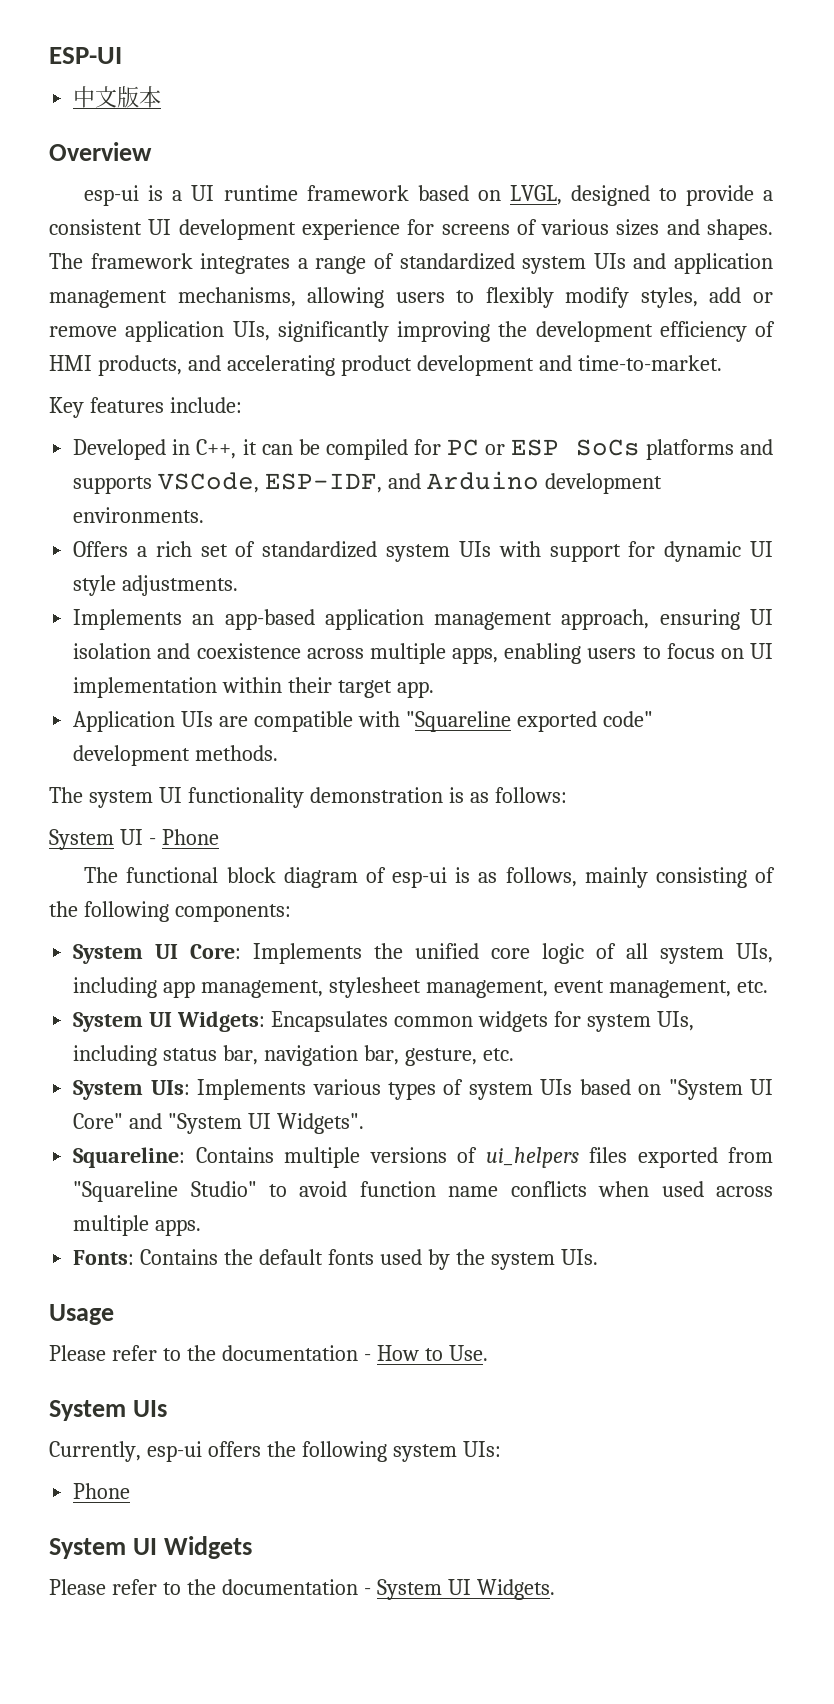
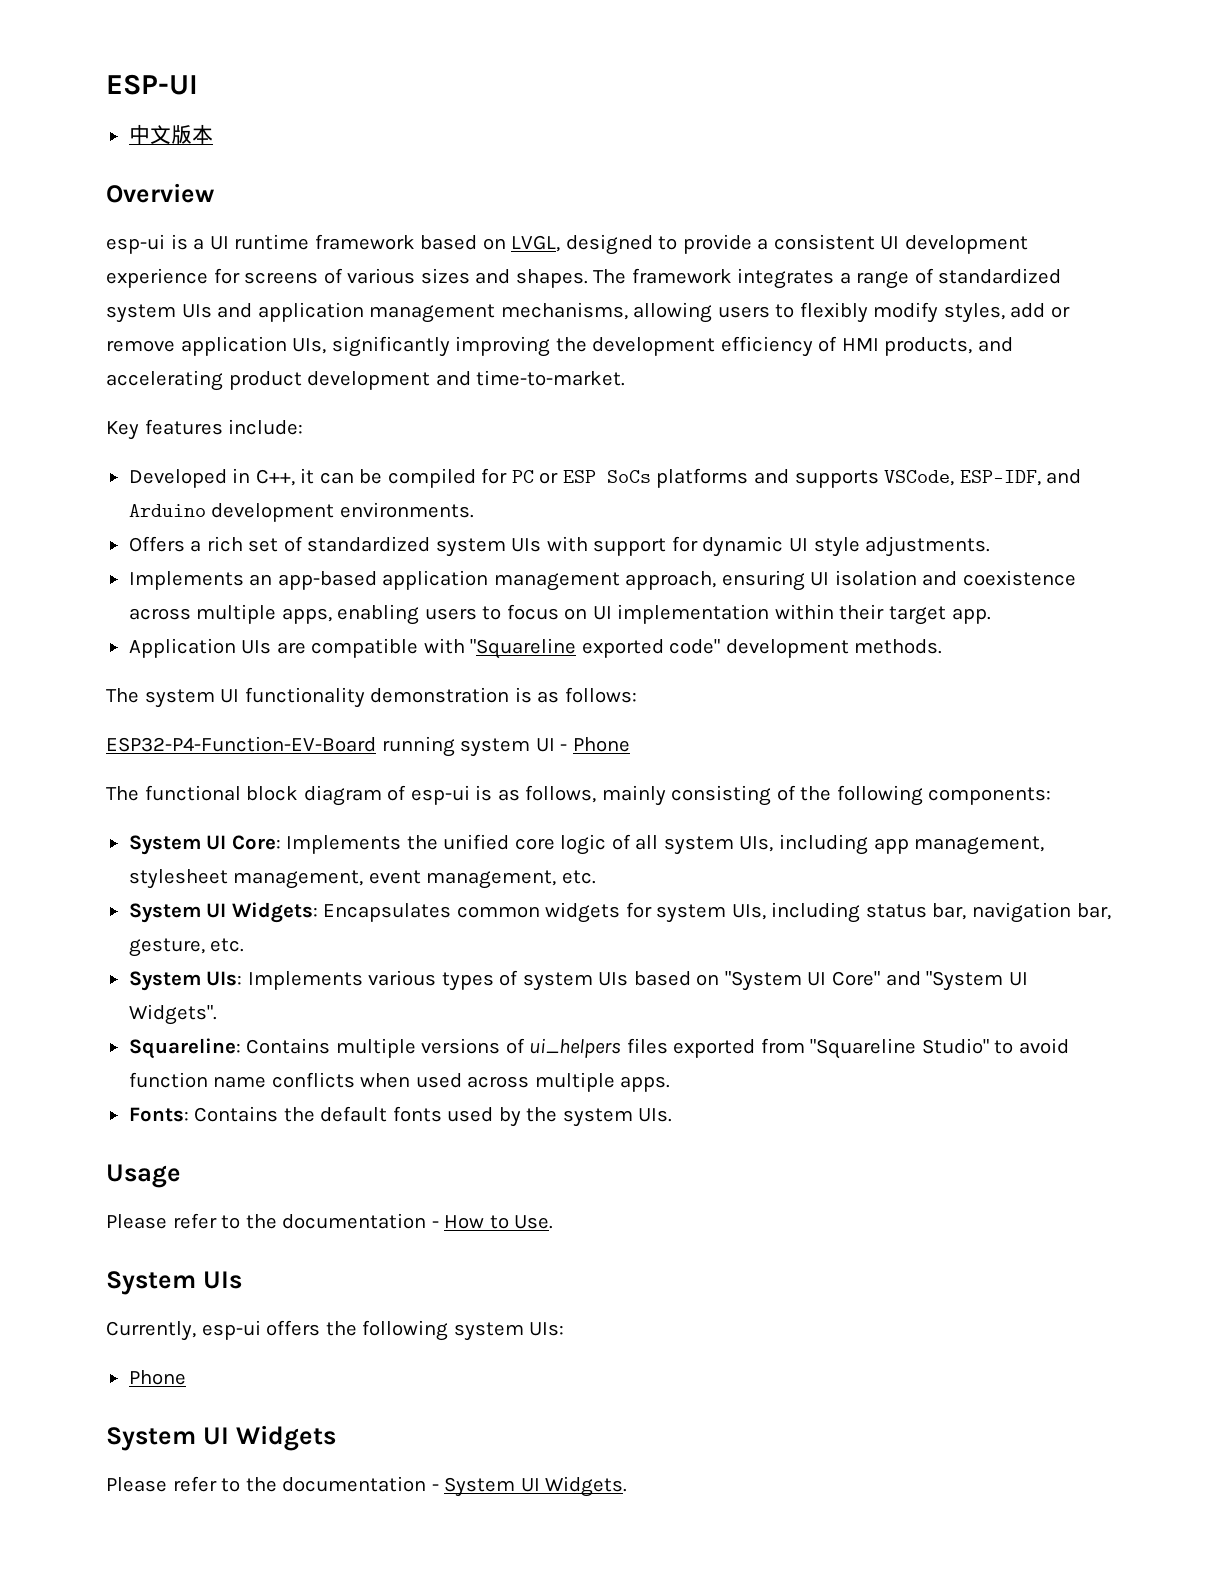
- System UI - Phone
+ ESP32-P4-Function-EV-Board running system UI - Phone

